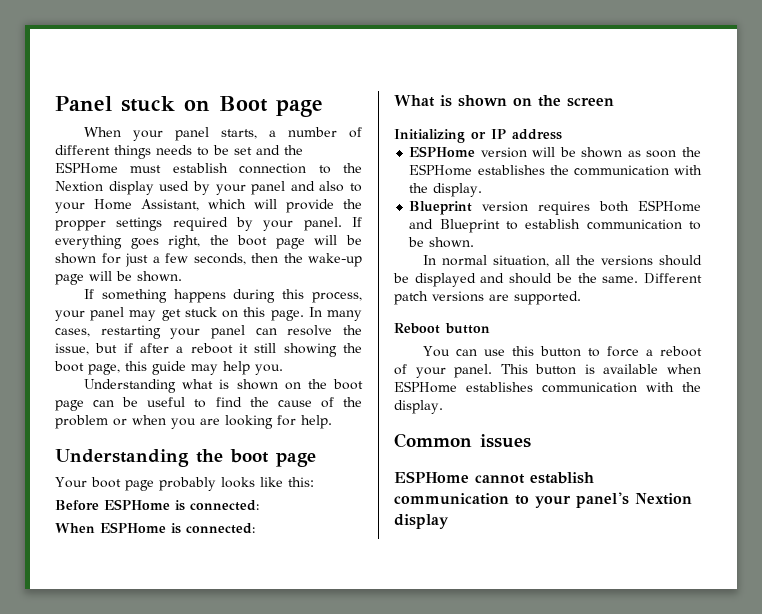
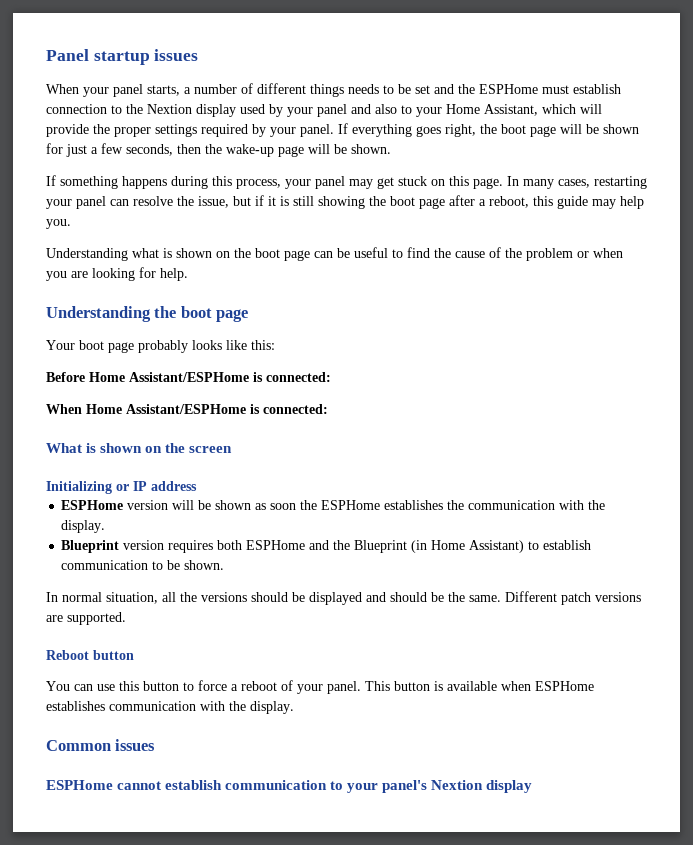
- Panel stuck on Boot page
+ Panel startup issues
- When your panel starts, a number of different things needs to be set and the ESPHome must establish connection to the Nextion display used by your panel and also to your Home Assistant, which will provide the propper settings required by your panel.
+ When your panel starts, a number of different things needs to be set and the ESPHome must establish connection to the Nextion display used by your panel and also to your Home Assistant, which will provide the proper settings required by your panel.
- In many cases, restarting your panel can resolve the issue, but if after a reboot it still showing the boot page, this guide may help you.
+ In many cases, restarting your panel can resolve the issue, but if it is still showing the boot page after a reboot, this guide may help you.
- Before ESPHome is connected:
+ Before Home Assistant/ESPHome is connected:
- When ESPHome is connected:
+ When Home Assistant/ESPHome is connected:
- Blueprint version requires both ESPHome and Blueprint to establish communication to be shown.
+ Blueprint version requires both ESPHome and the Blueprint (in Home Assistant) to establish communication to be shown.

